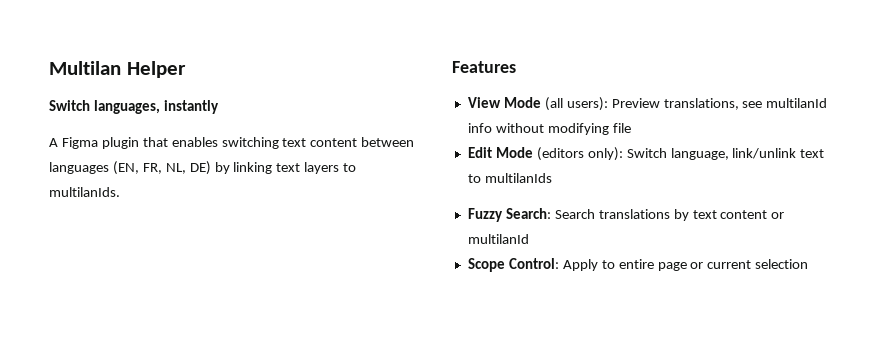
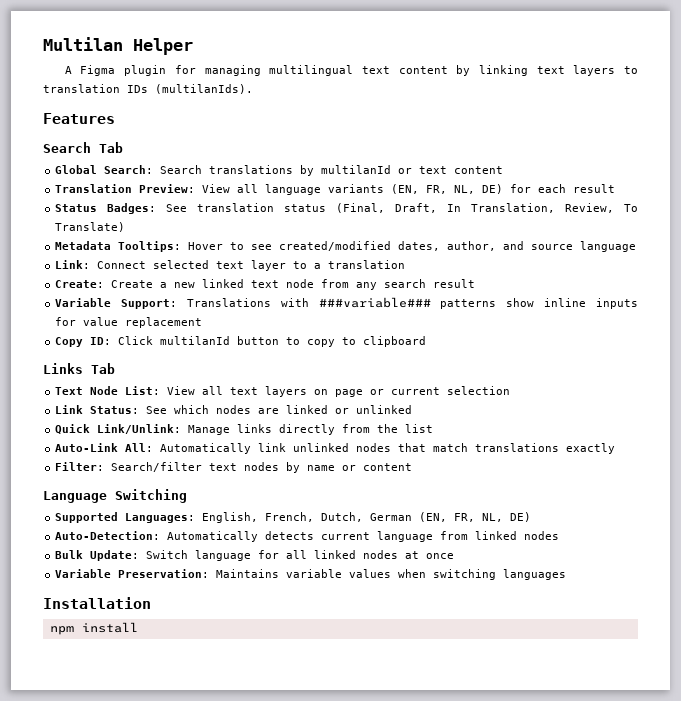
- Switch languages, instantly
- A Figma plugin that enables switching text content between languages (EN, FR, NL, DE) by linking text layers to multilanIds.
+ A Figma plugin for managing multilingual text content by linking text layers to translation IDs (multilanIds).
  Features
- View Mode (all users): Preview translations, see multilanId info without modifying file
- Edit Mode (editors only): Switch language, link/unlink text to multilanIds
- Fuzzy Search: Search translations by text content or multilanId
- Scope Control: Apply to entire page or current selection
+ Search Tab
+ Global Search: Search translations by multilanId or text content
+ Translation Preview: View all language variants (EN, FR, NL, DE) for each result
+ Status Badges: See translation status (Final, Draft, In Translation, Review, To Translate)
+ Metadata Tooltips: Hover to see created/modified dates, author, and source language
+ Link: Connect selected text layer to a translation
+ Create: Create a new linked text node from any search result
+ Variable Support: Translations with ###variable### patterns show inline inputs for value replacement
+ Copy ID: Click multilanId button to copy to clipboard
+ Links Tab
+ Text Node List: View all text layers on page or current selection
+ Link Status: See which nodes are linked or unlinked
+ Quick Link/Unlink: Manage links directly from the list
+ Auto-Link All: Automatically link unlinked nodes that match translations exactly
+ Filter: Search/filter text nodes by name or content
+ Language Switching
+ Supported Languages: English, French, Dutch, German (EN, FR, NL, DE)
+ Auto-Detection: Automatically detects current language from linked nodes
+ Bulk Update: Switch language for all linked nodes at once
+ Variable Preservation: Maintains variable values when switching languages
+ Installation
+ npm install

